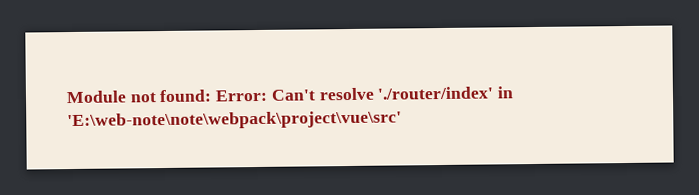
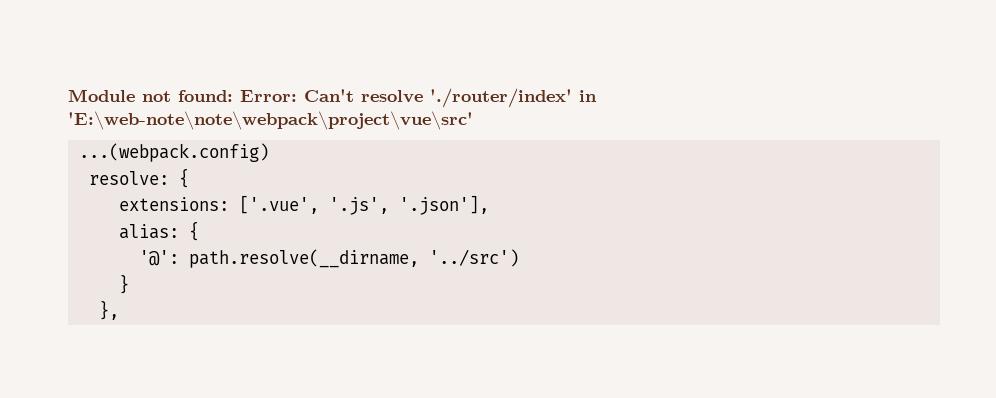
+ ...(webpack.config)
+ resolve: {
+ extensions: ['.vue', '.js', '.json'],
+ alias: {
+ '@': path.resolve(__dirname, '../src')
+ }
+ },

